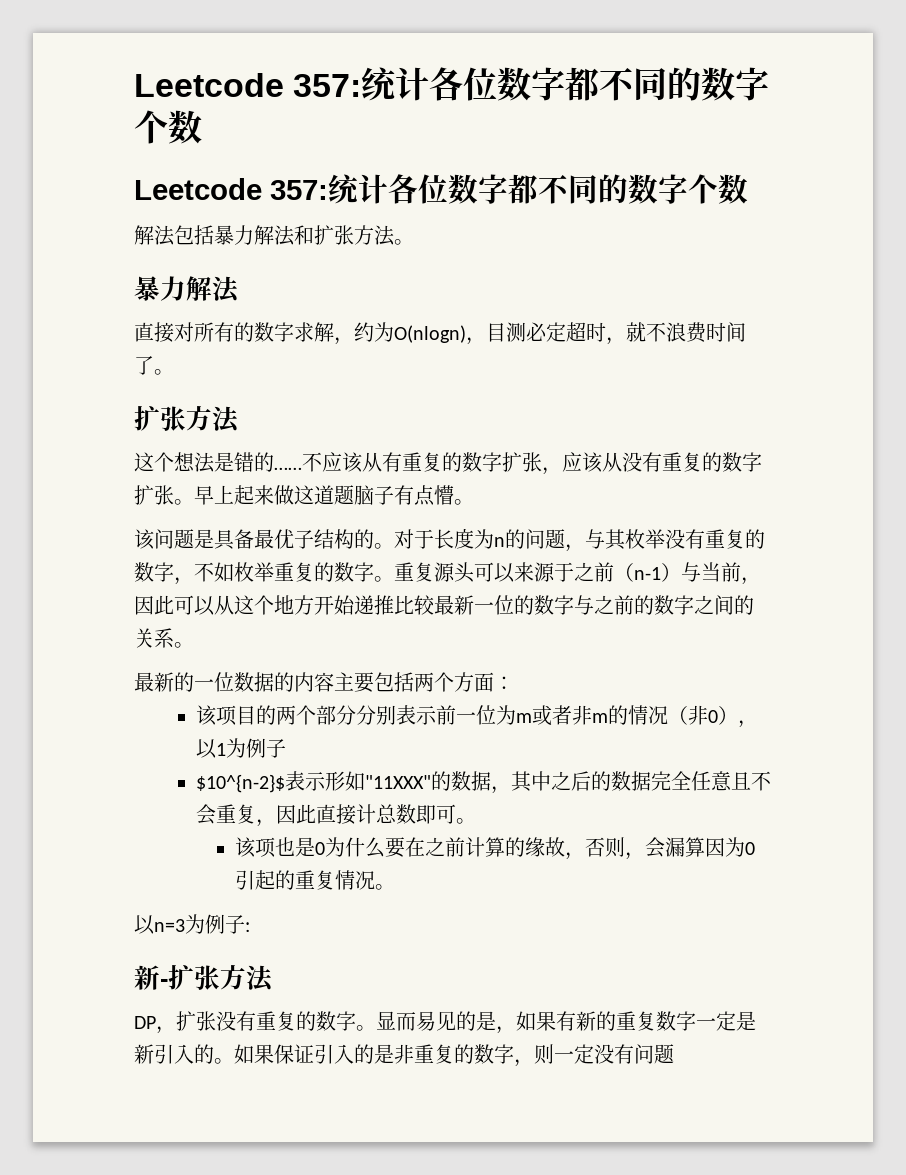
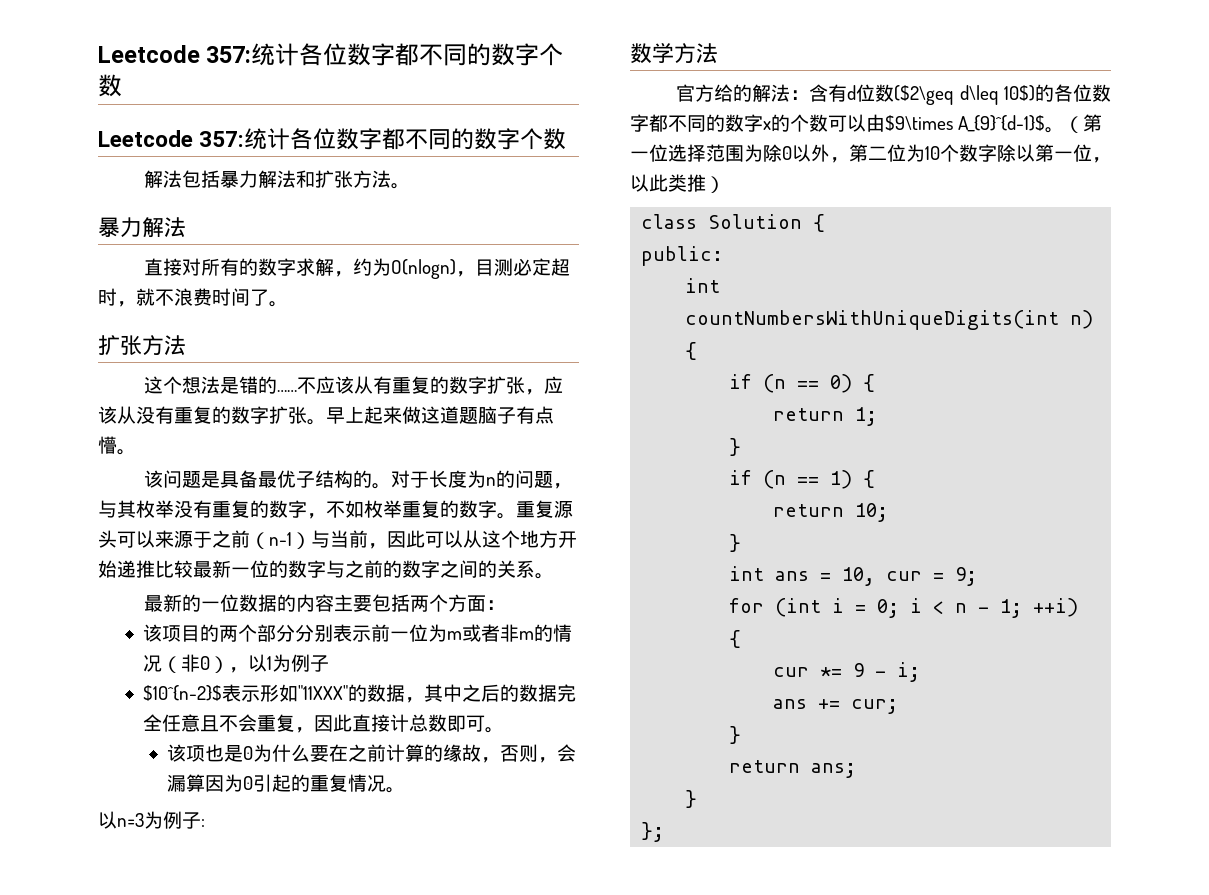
- 新-扩张方法
- DP，扩张没有重复的数字。显而易见的是，如果有新的重复数字一定是新引入的。如果保证引入的是非重复的数字，则一定没有问题
+ 数学方法
+ 官方给的解法：含有d位数($2\geq d\leq 10$)的各位数字都不同的数字x的个数可以由$9\times A_{9}^{d-1}$。（第一位选择范围为除0以外，第二位为10个数字除以第一位，以此类推）
+ class Solution {
+ public:
+ int countNumbersWithUniqueDigits(int n) {
+ if (n == 0) {
+ return 1;
+ }
+ if (n == 1) {
+ return 10;
+ }
+ int ans = 10, cur = 9;
+ for (int i = 0; i < n - 1; ++i) {
+ cur *= 9 - i;
+ ans += cur;
+ }
+ return ans;
+ }
+ };

